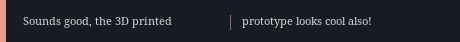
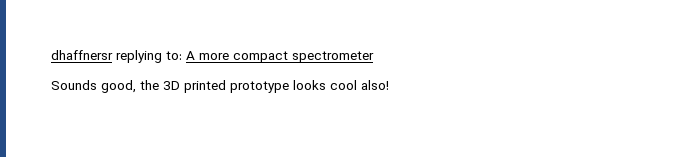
+ dhaffnersr replying to: A more compact spectrometer

